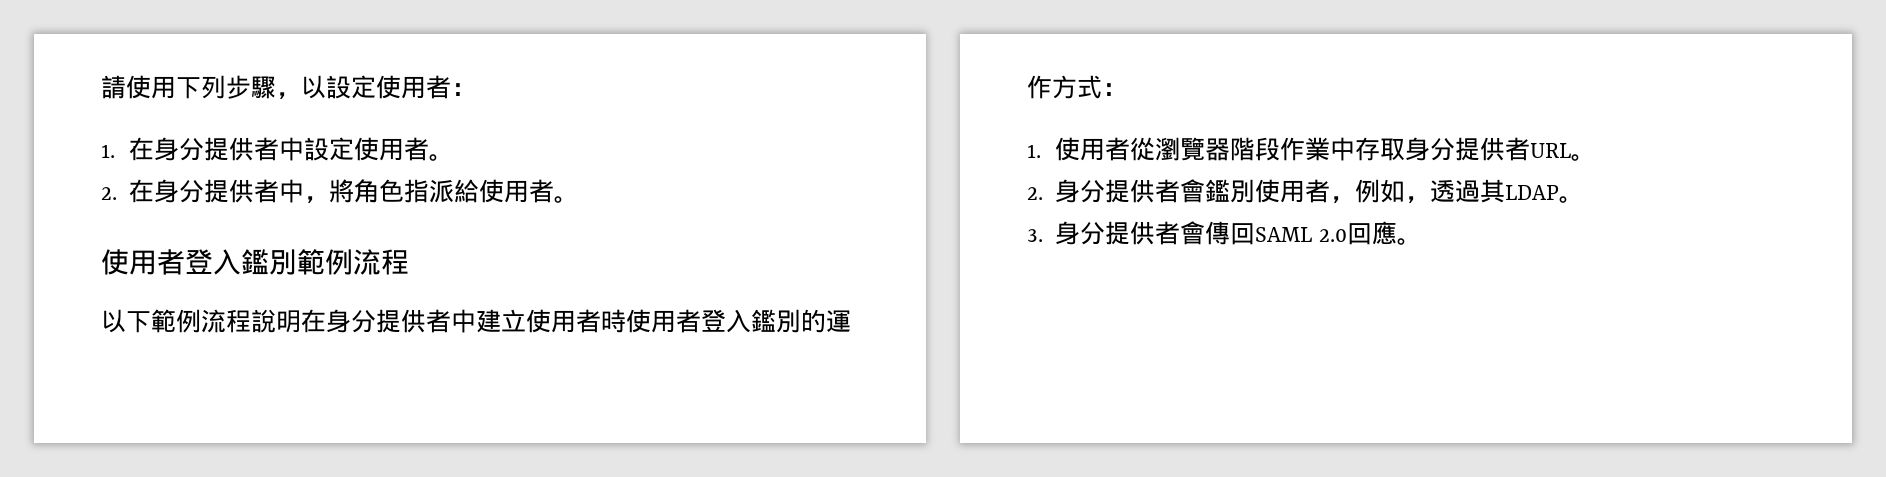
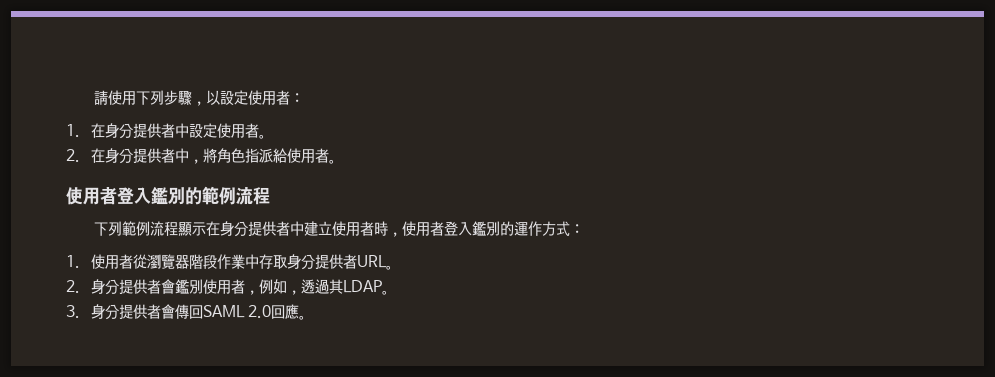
- 使用者登入鑑別範例流程
+ 使用者登入鑑別的範例流程
- 以下範例流程說明在身分提供者中建立使用者時使用者登入鑑別的運作方式：
+ 下列範例流程顯示在身分提供者中建立使用者時，使用者登入鑑別的運作方式：

